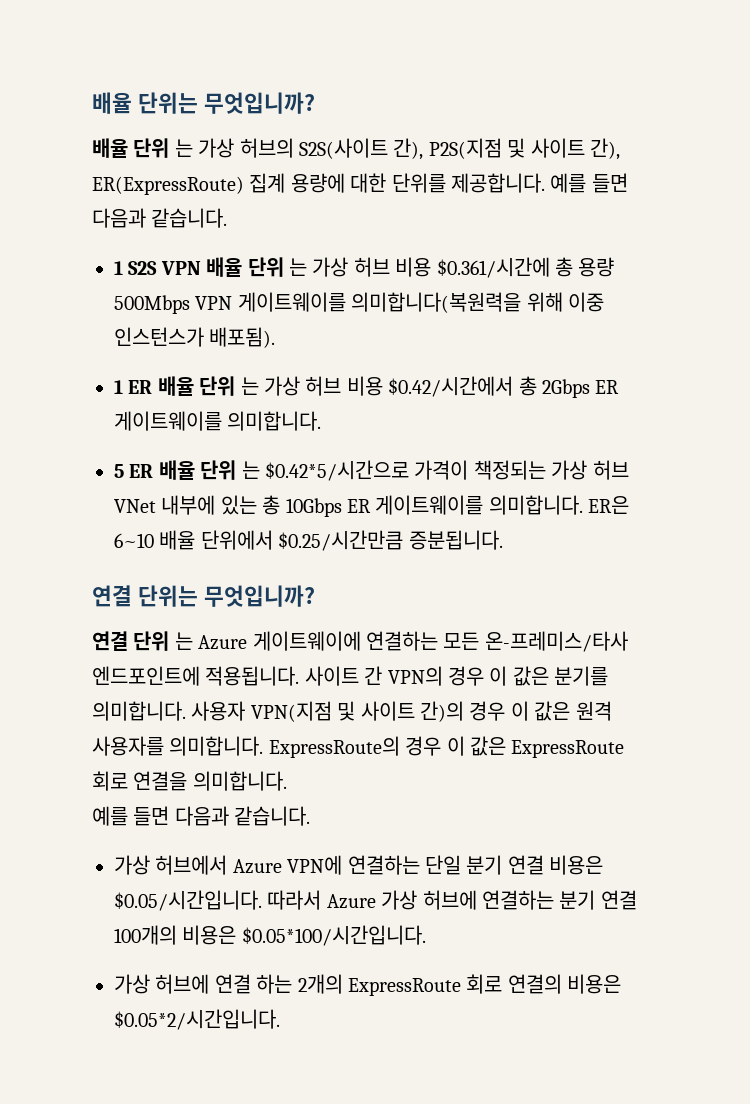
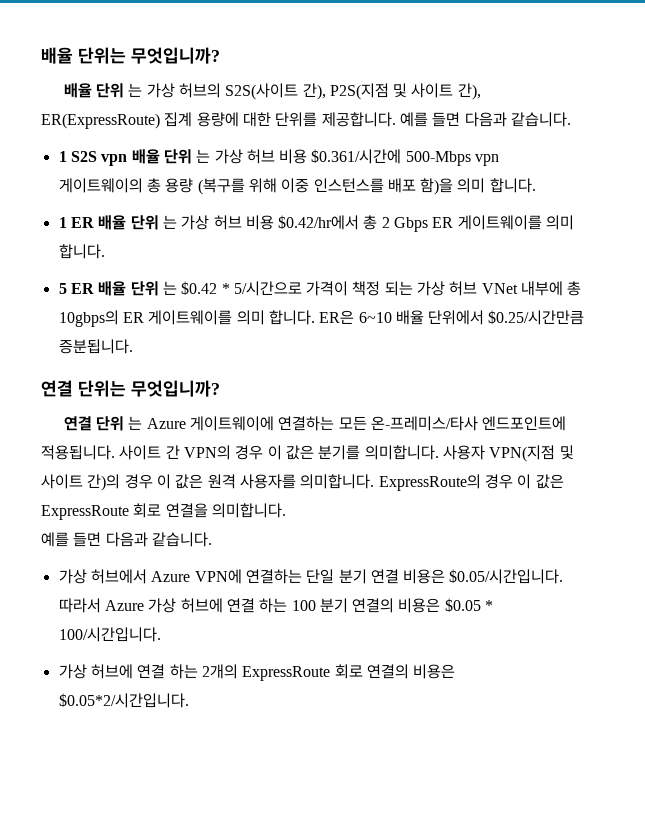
- 1 S2S VPN 배율 단위 는 가상 허브 비용 $0.361/시간에 총 용량 500Mbps VPN 게이트웨이를 의미합니다(복원력을 위해 이중 인스턴스가 배포됨).
+ 1 S2S vpn 배율 단위 는 가상 허브 비용 $0.361/시간에 500-Mbps vpn 게이트웨이의 총 용량 (복구를 위해 이중 인스턴스를 배포 함)을 의미 합니다.
- 1 ER 배율 단위 는 가상 허브 비용 $0.42/시간에서 총 2Gbps ER 게이트웨이를 의미합니다.
+ 1 ER 배율 단위 는 가상 허브 비용 $0.42/hr에서 총 2 Gbps ER 게이트웨이를 의미 합니다.
- 5 ER 배율 단위 는 $0.42*5/시간으로 가격이 책정되는 가상 허브 VNet 내부에 있는 총 10Gbps ER 게이트웨이를 의미합니다.
+ 5 ER 배율 단위 는 $0.42 * 5/시간으로 가격이 책정 되는 가상 허브 VNet 내부에 총 10gbps의 ER 게이트웨이를 의미 합니다.
- 가상 허브에서 Azure VPN에 연결하는 단일 분기 연결 비용은 $0.05/시간입니다. 따라서 Azure 가상 허브에 연결하는 분기 연결 100개의 비용은 $0.05*100/시간입니다.
+ 가상 허브에서 Azure VPN에 연결하는 단일 분기 연결 비용은 $0.05/시간입니다. 따라서 Azure 가상 허브에 연결 하는 100 분기 연결의 비용은 $0.05 * 100/시간입니다.

